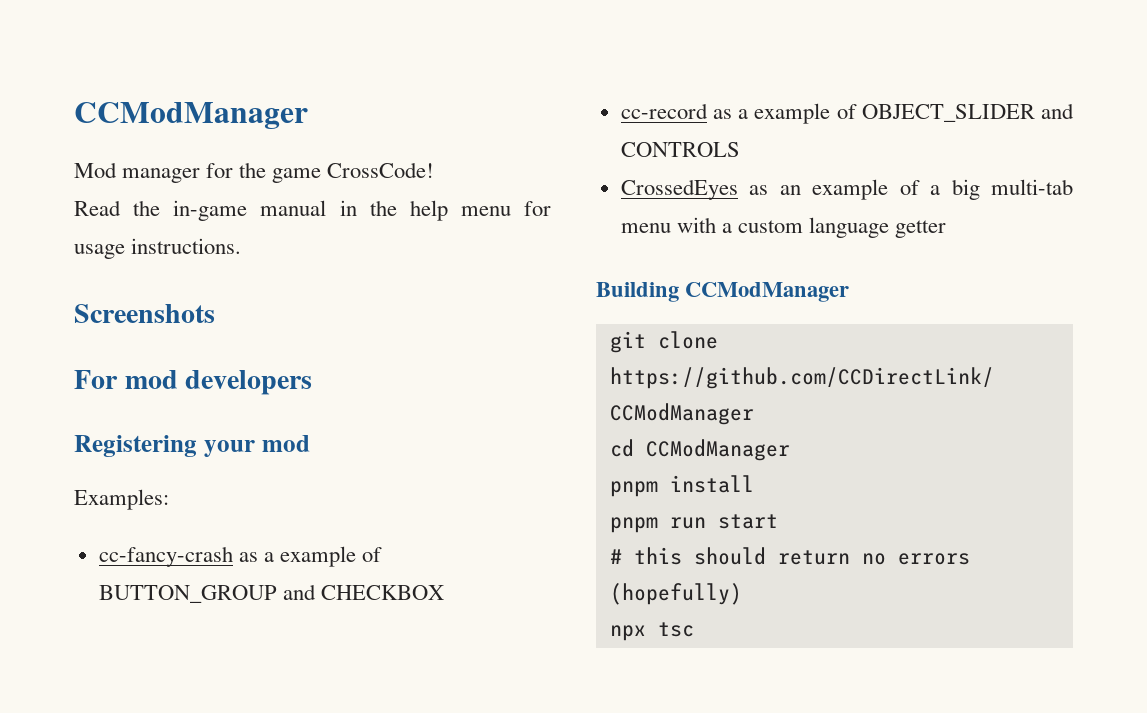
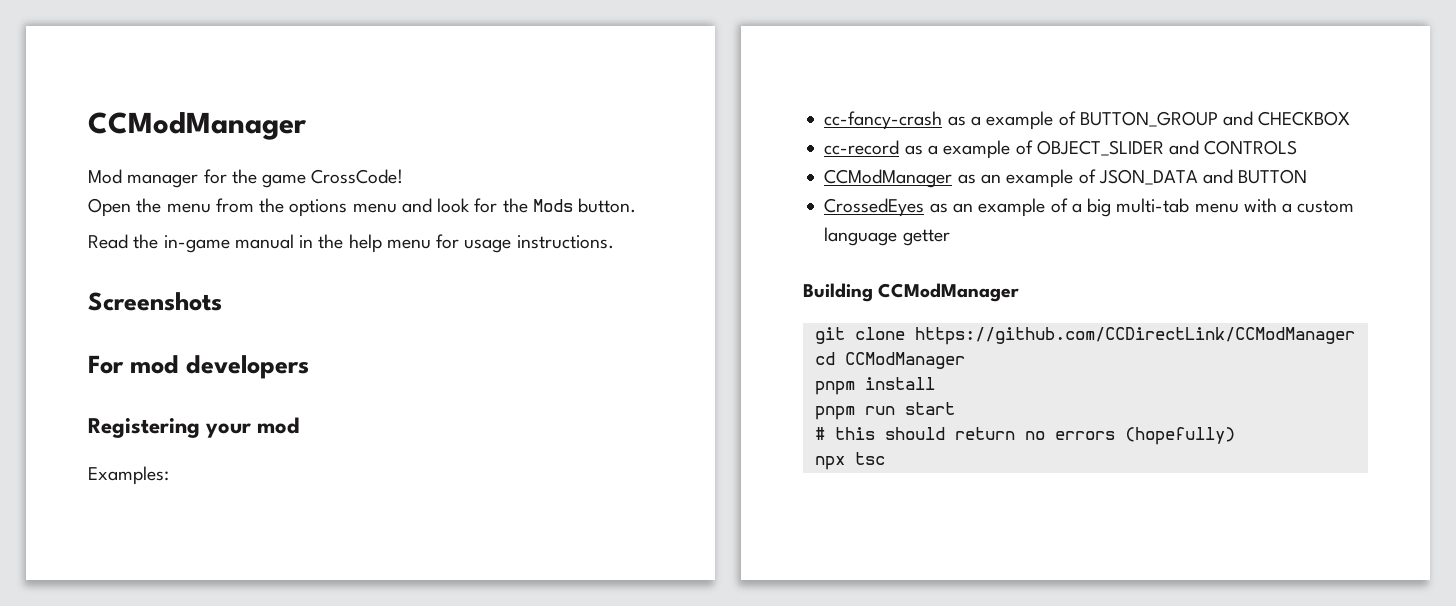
+ Open the menu from the options menu and look for the Mods button.
+ CCModManager as an example of JSON_DATA and BUTTON

